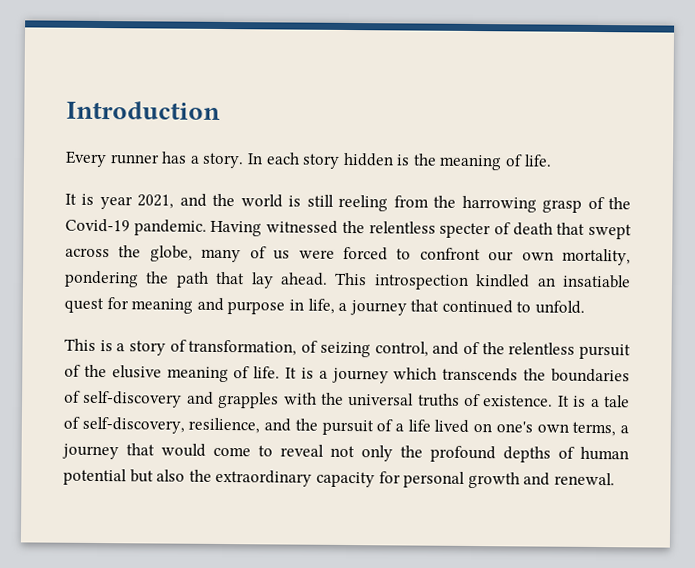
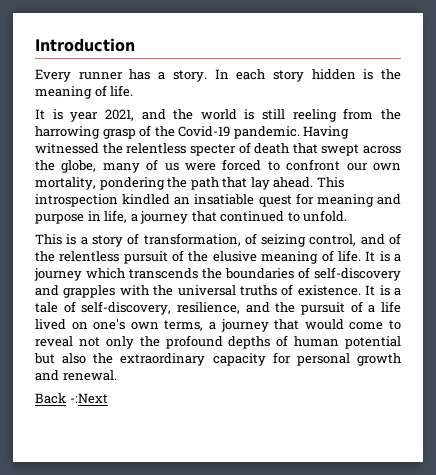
+ Back -:Next

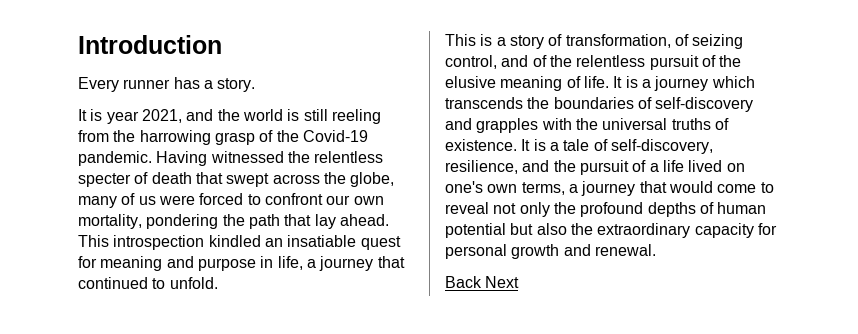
- In each story hidden is the meaning of life.
- Back -:Next
+ Back Next

